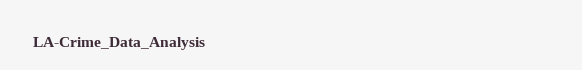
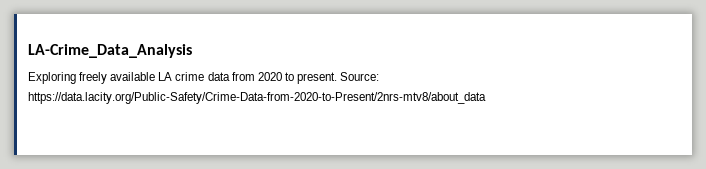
+ Exploring freely available LA crime data from 2020 to present. Source: https://data.lacity.org/Public-Safety/Crime-Data-from-2020-to-Present/2nrs-mtv8/about_data

